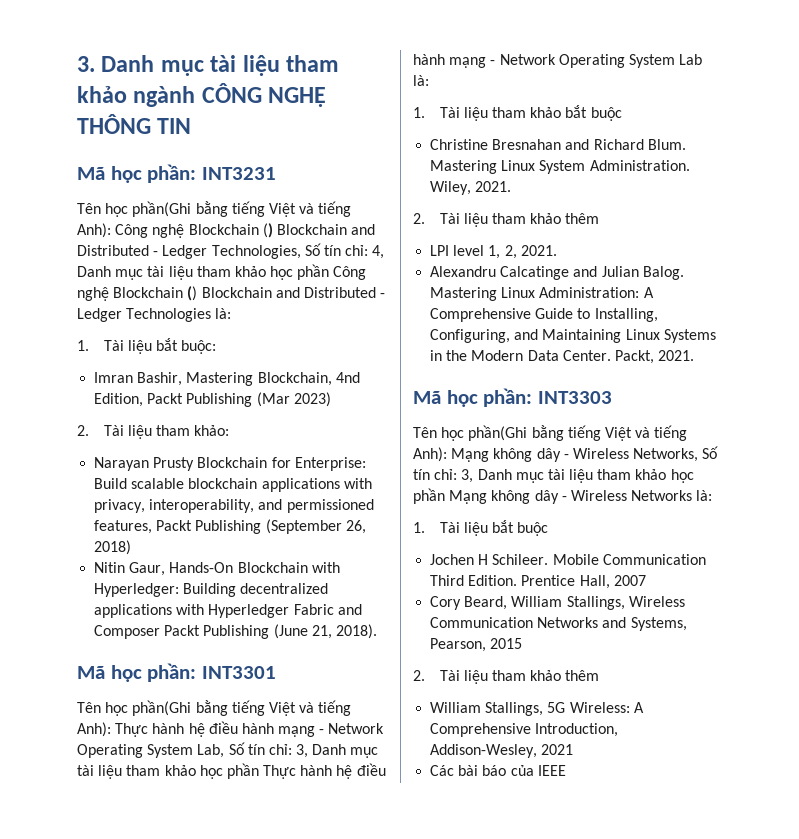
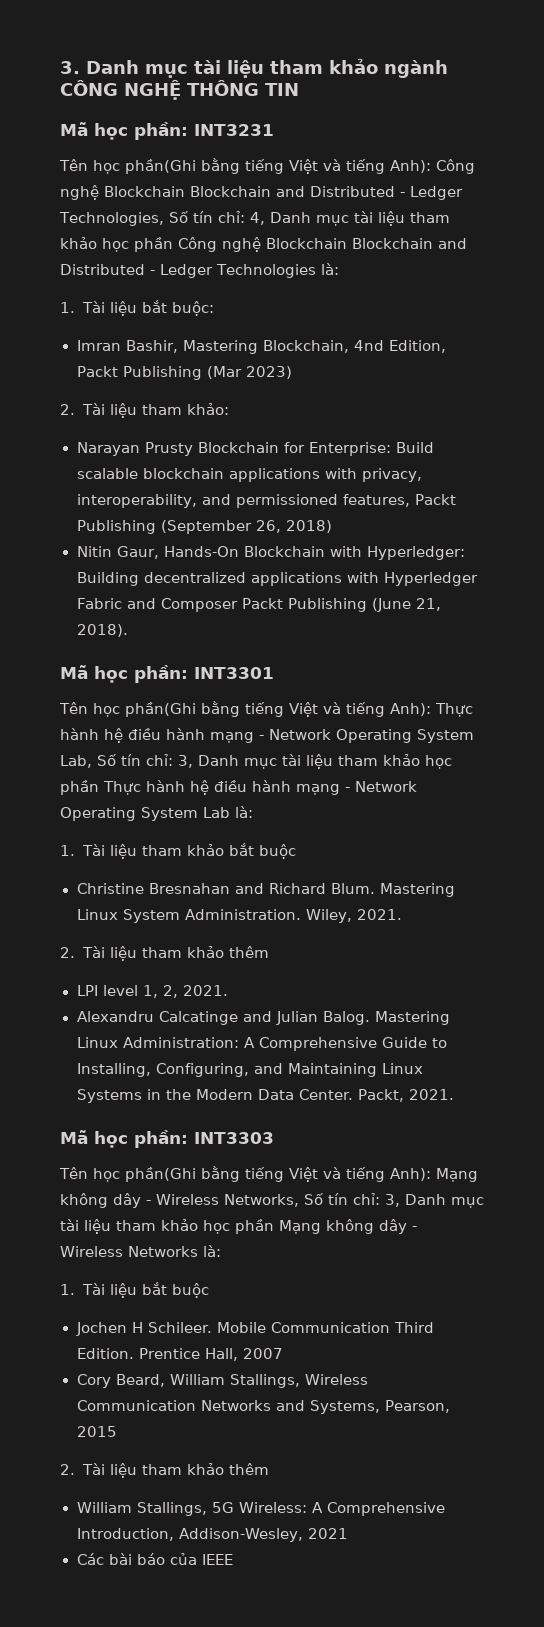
- Tên học phần(Ghi bằng tiếng Việt và tiếng Anh): Công nghệ Blockchain () Blockchain and Distributed - Ledger Technologies, Số tín chỉ: 4, Danh mục tài liệu tham khảo học phần Công nghệ Blockchain () Blockchain and Distributed - Ledger Technologies là:
+ Tên học phần(Ghi bằng tiếng Việt và tiếng Anh): Công nghệ Blockchain Blockchain and Distributed - Ledger Technologies, Số tín chỉ: 4, Danh mục tài liệu tham khảo học phần Công nghệ Blockchain Blockchain and Distributed - Ledger Technologies là:

